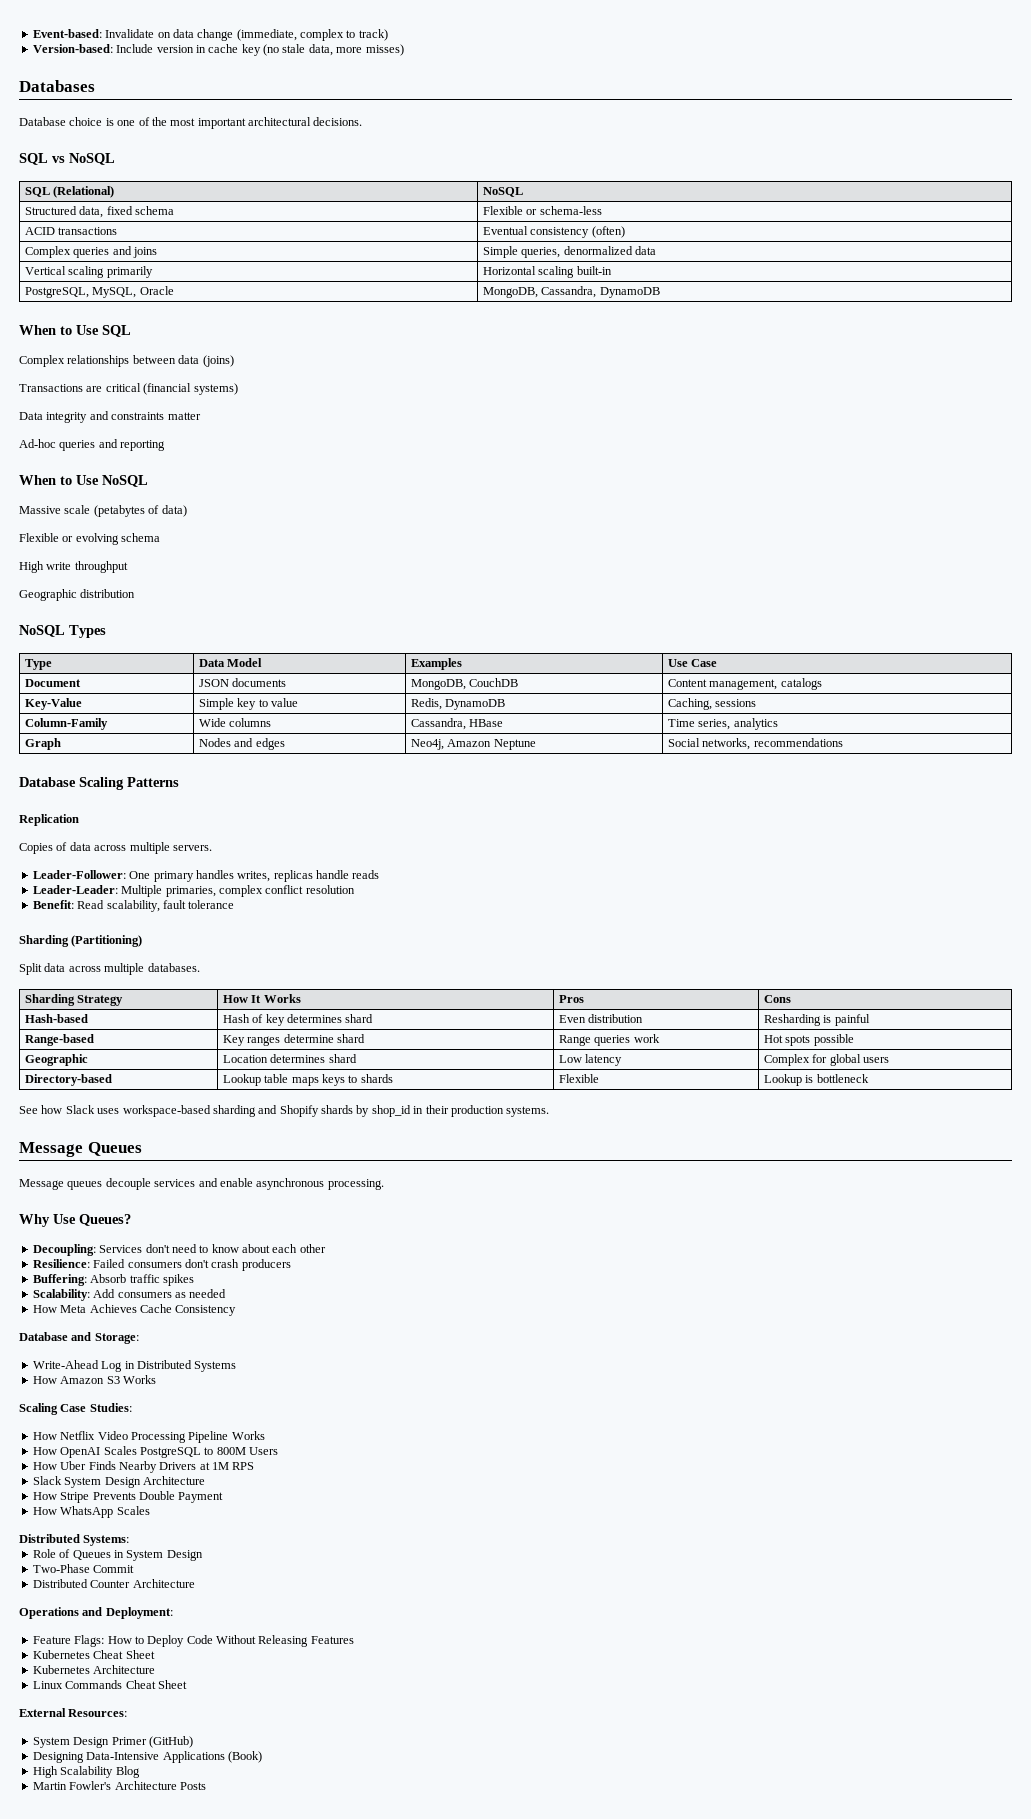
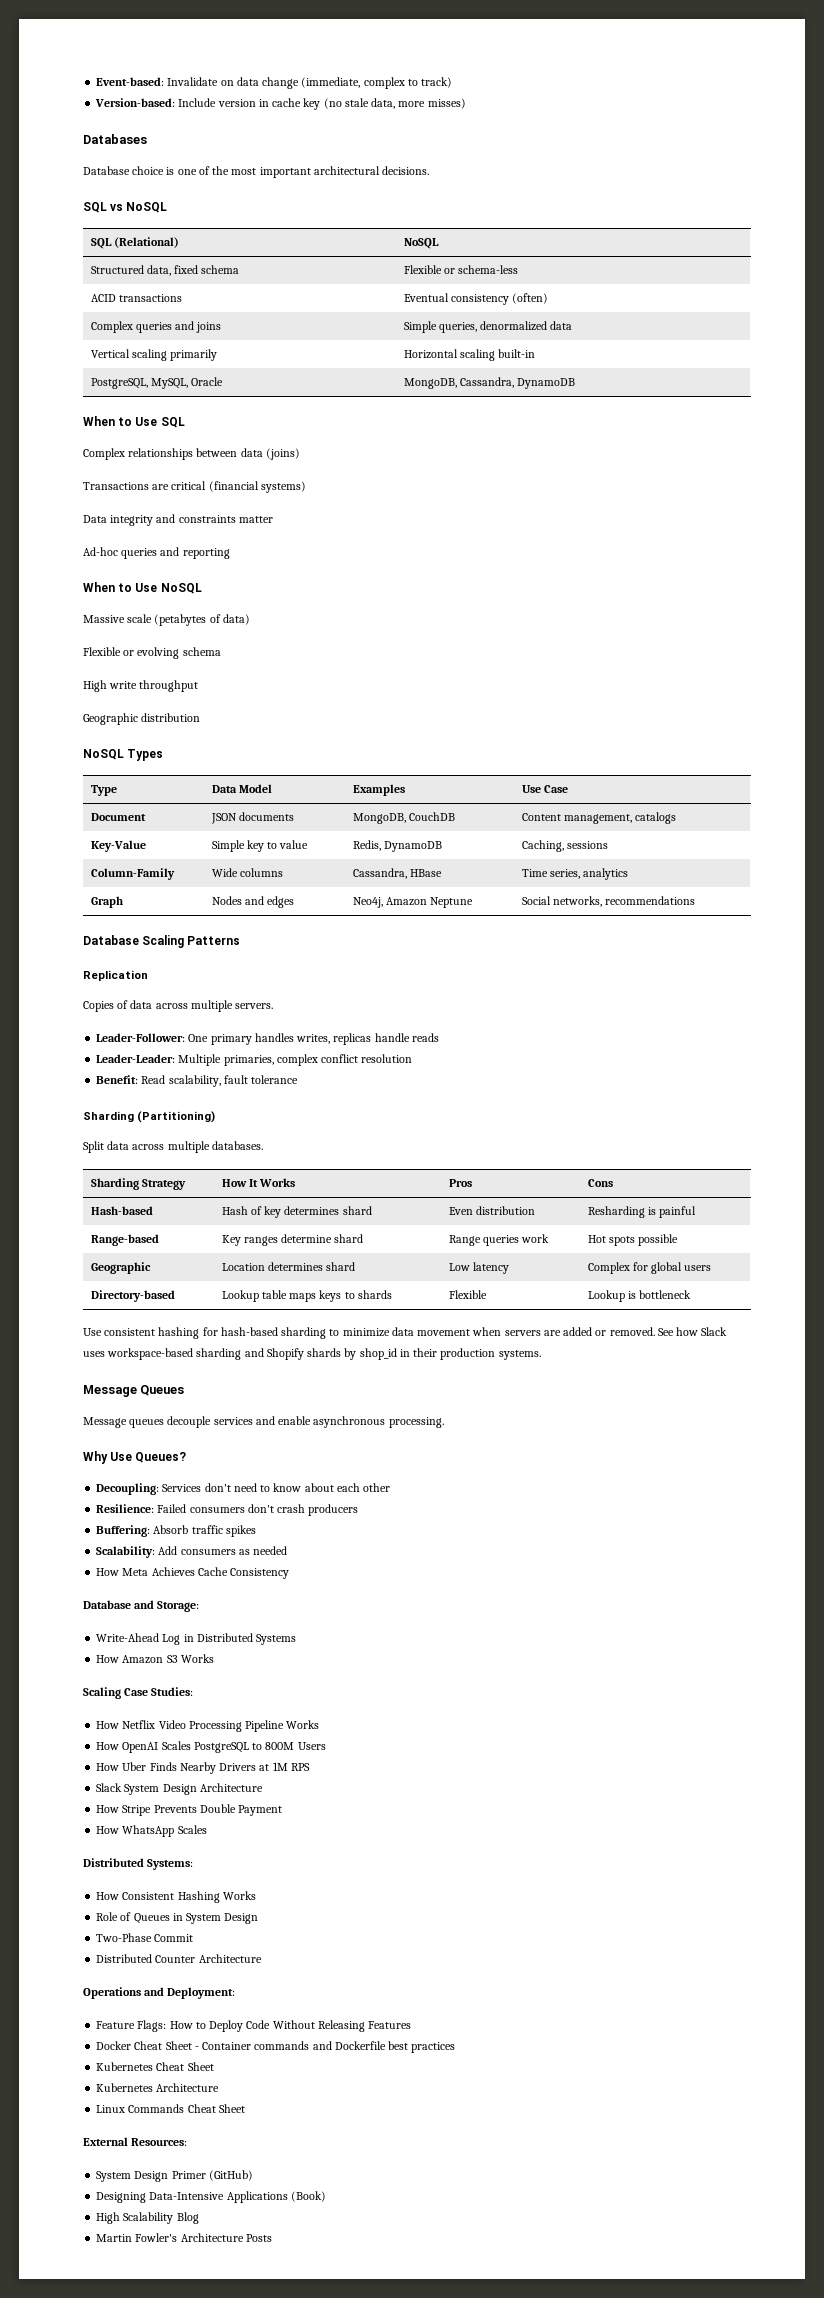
+ Use consistent hashing for hash-based sharding to minimize data movement when servers are added or removed.
+ How Consistent Hashing Works
+ Docker Cheat Sheet - Container commands and Dockerfile best practices

